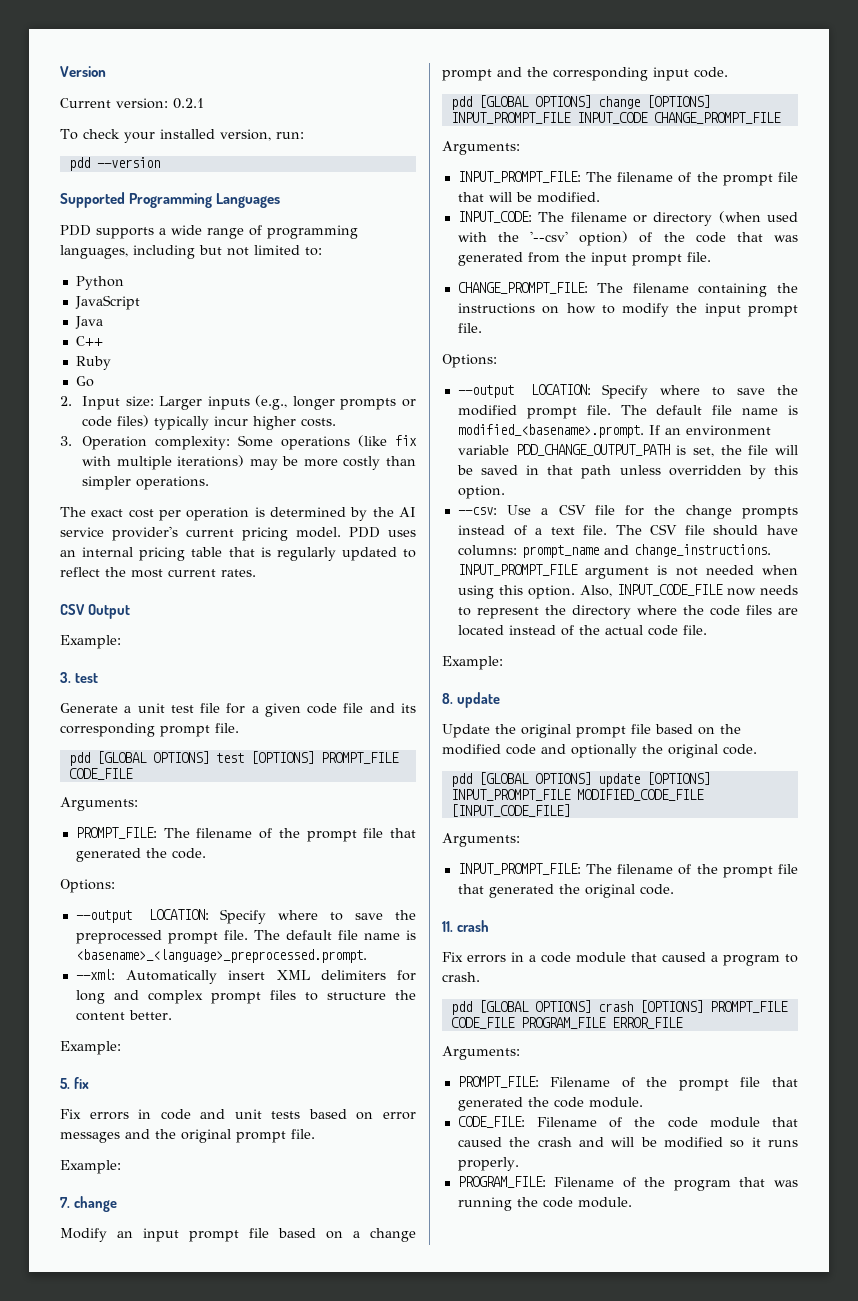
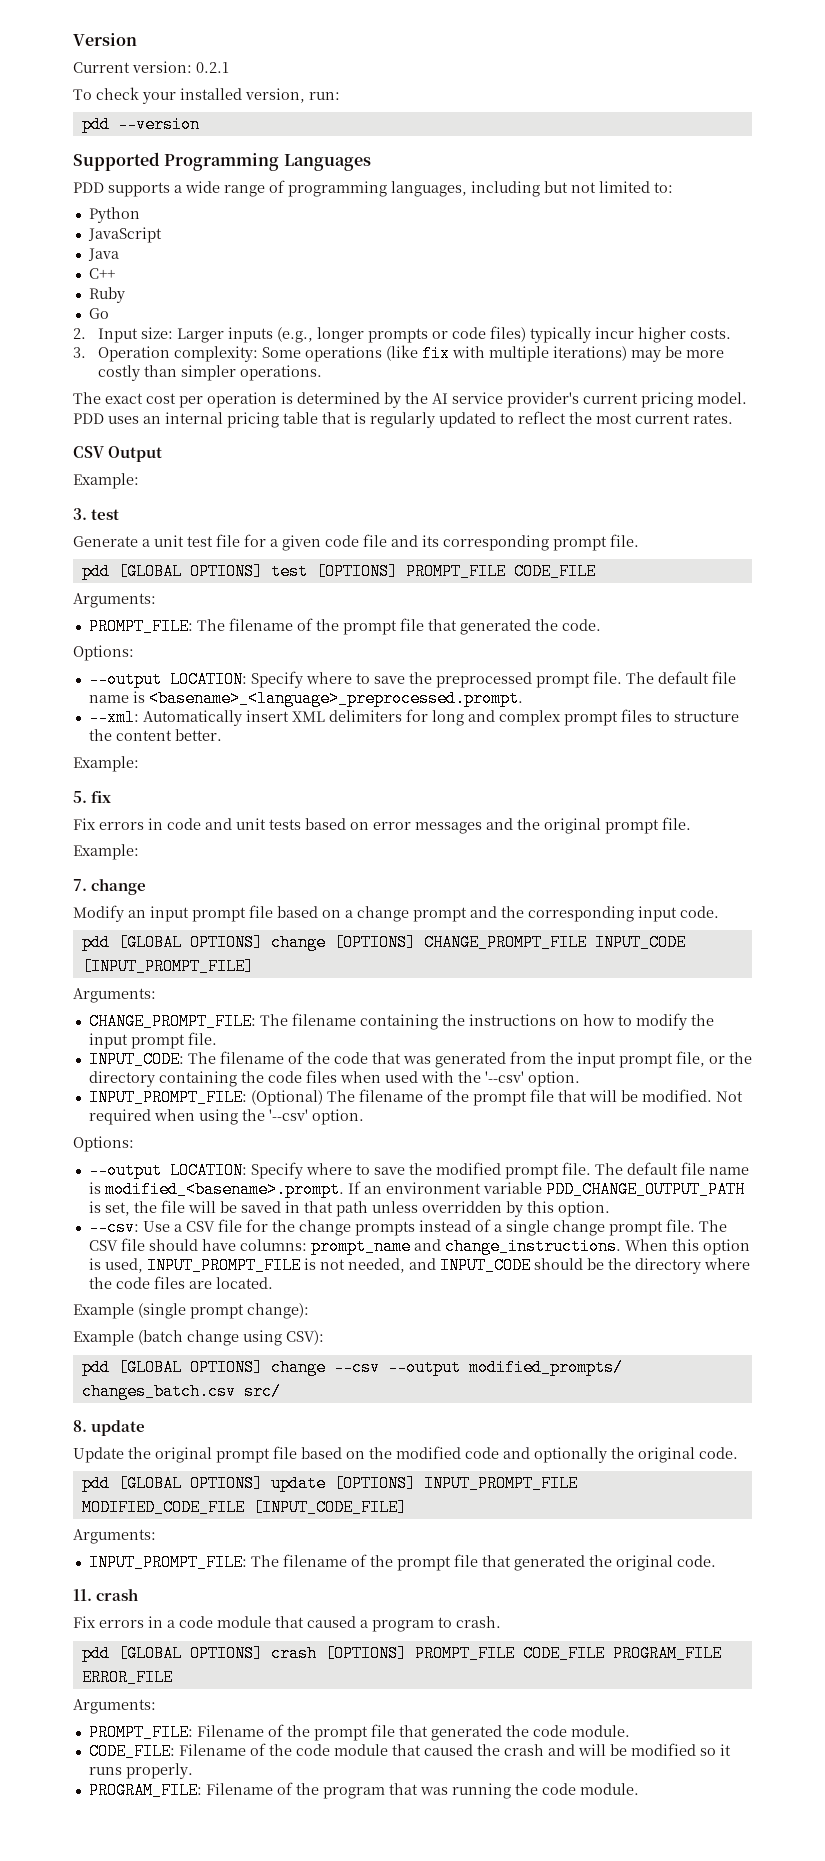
- pdd [GLOBAL OPTIONS] change [OPTIONS] INPUT_PROMPT_FILE INPUT_CODE CHANGE_PROMPT_FILE
+ pdd [GLOBAL OPTIONS] change [OPTIONS] CHANGE_PROMPT_FILE INPUT_CODE [INPUT_PROMPT_FILE]
  Arguments:
- INPUT_PROMPT_FILE: The filename of the prompt file that will be modified.
- INPUT_CODE: The filename or directory (when used with the '--csv' option) of the code that was generated from the input prompt file.
+ INPUT_CODE: The filename of the code that was generated from the input prompt file, or the directory containing the code files when used with the '--csv' option.
+ INPUT_PROMPT_FILE: (Optional) The filename of the prompt file that will be modified. Not required when using the '--csv' option.
- --csv: Use a CSV file for the change prompts instead of a text file.
+ --csv: Use a CSV file for the change prompts instead of a single change prompt file.
- INPUT_PROMPT_FILE argument is not needed when using this option. Also, INPUT_CODE_FILE now needs to represent the directory where the code files are located instead of the actual code file.
- Example:
+ When this option is used, INPUT_PROMPT_FILE is not needed, and INPUT_CODE should be the directory where the code files are located.
+ Example (single prompt change):
+ Example (batch change using CSV):
+ pdd [GLOBAL OPTIONS] change --csv --output modified_prompts/ changes_batch.csv src/

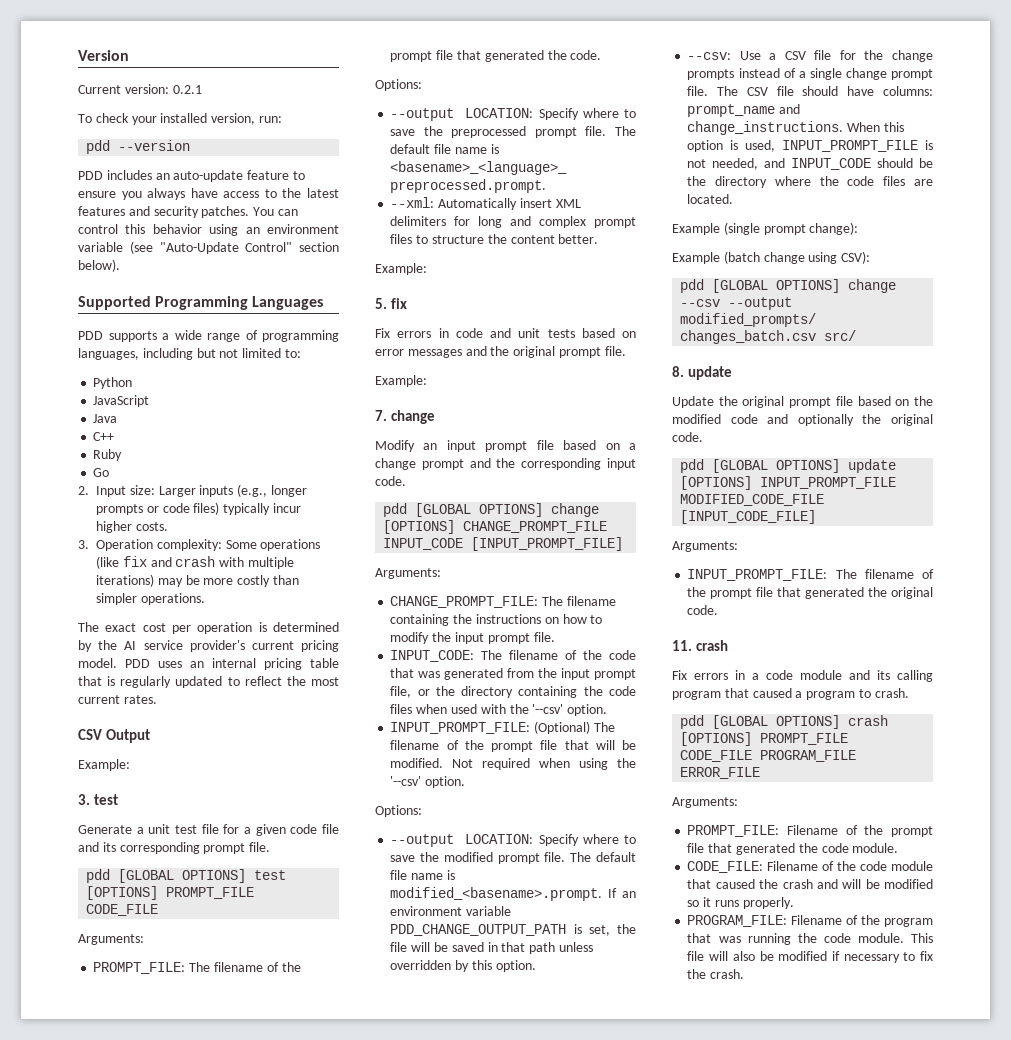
+ PDD includes an auto-update feature to ensure you always have access to the latest features and security patches. You can control this behavior using an environment variable (see "Auto-Update Control" section below).
- 3. Operation complexity: Some operations (like fix with multiple iterations) may be more costly than simpler operations.
+ 3. Operation complexity: Some operations (like fix and crash with multiple iterations) may be more costly than simpler operations.
- Fix errors in a code module that caused a program to crash.
+ Fix errors in a code module and its calling program that caused a program to crash.
+ This file will also be modified if necessary to fix the crash.

